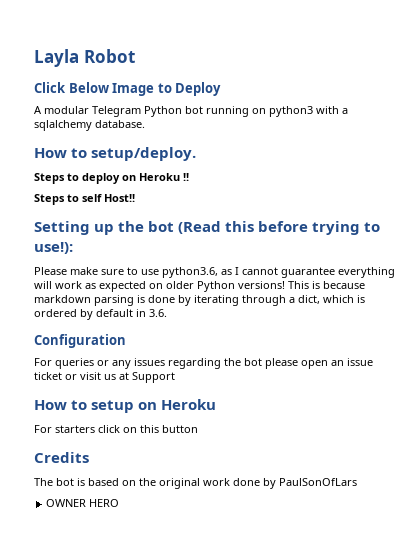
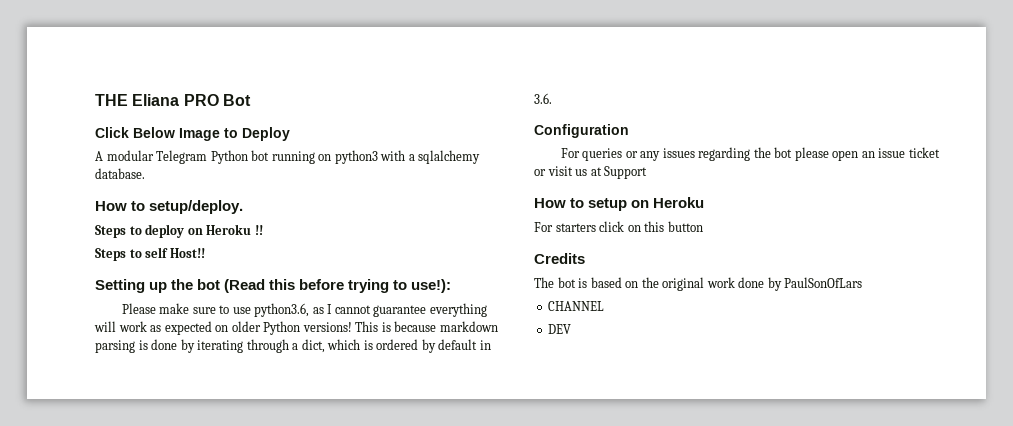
- Layla Robot
+ THE Eliana PRO Bot
- OWNER HERO
+ CHANNEL
+ DEV

